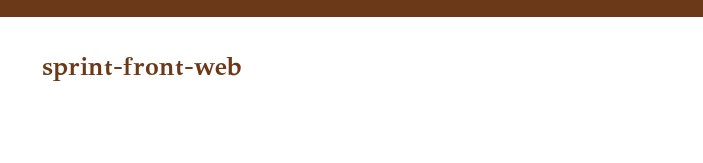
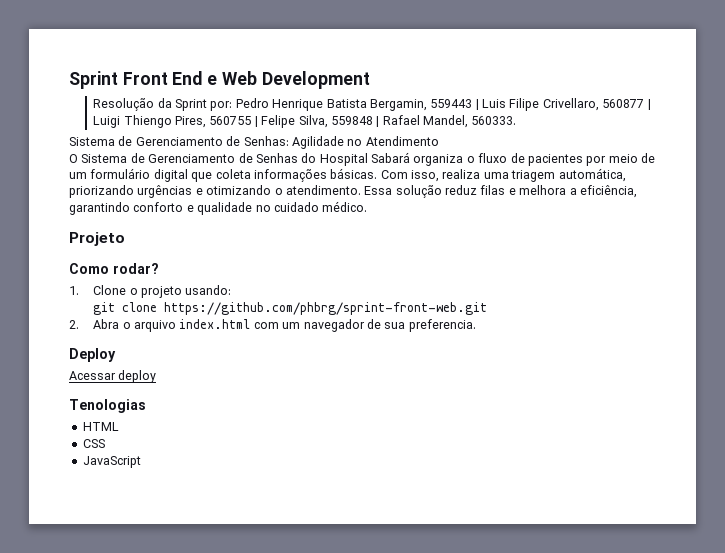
- sprint-front-web
+ Sprint Front End e Web Development
+ Resolução da Sprint por: Pedro Henrique Batista Bergamin, 559443 | Luis Filipe Crivellaro, 560877 | Luigi Thiengo Pires, 560755 | Felipe Silva, 559848 | Rafael Mandel, 560333.
+ Sistema de Gerenciamento de Senhas: Agilidade no Atendimento
+ O Sistema de Gerenciamento de Senhas do Hospital Sabará organiza o fluxo de pacientes por meio de um formulário digital que coleta informações básicas. Com isso, realiza uma triagem automática, priorizando urgências e otimizando o atendimento. Essa solução reduz filas e melhora a eficiência, garantindo conforto e qualidade no cuidado médico.
+ Projeto
+ Como rodar?
+ 1. Clone o projeto usando:
+ git clone https://github.com/phbrg/sprint-front-web.git
+ 2. Abra o arquivo index.html com um navegador de sua preferencia.
+ Deploy
+ Acessar deploy
+ Tenologias
+ HTML
+ CSS
+ JavaScript

